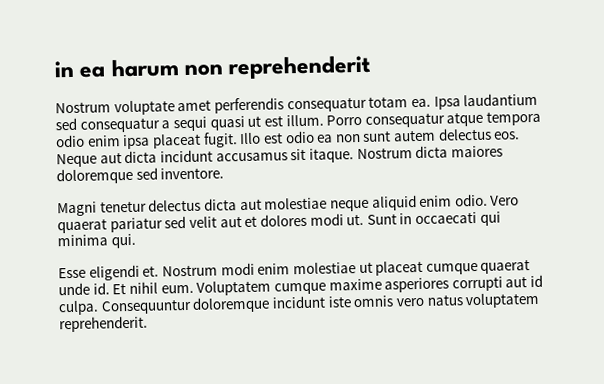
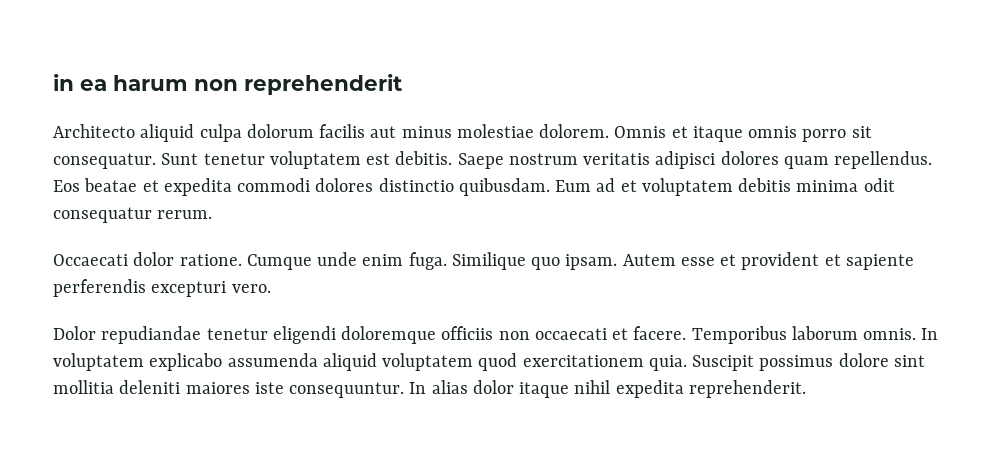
- Nostrum voluptate amet perferendis consequatur totam ea. Ipsa laudantium sed consequatur a sequi quasi ut est illum. Porro consequatur atque tempora odio enim ipsa placeat fugit. Illo est odio ea non sunt autem delectus eos. Neque aut dicta incidunt accusamus sit itaque. Nostrum dicta maiores doloremque sed inventore.
- Magni tenetur delectus dicta aut molestiae neque aliquid enim odio. Vero quaerat pariatur sed velit aut et dolores modi ut. Sunt in occaecati qui minima qui.
- Esse eligendi et. Nostrum modi enim molestiae ut placeat cumque quaerat unde id. Et nihil eum. Voluptatem cumque maxime asperiores corrupti aut id culpa. Consequuntur doloremque incidunt iste omnis vero natus voluptatem reprehenderit.
+ Architecto aliquid culpa dolorum facilis aut minus molestiae dolorem. Omnis et itaque omnis porro sit consequatur. Sunt tenetur voluptatem est debitis. Saepe nostrum veritatis adipisci dolores quam repellendus. Eos beatae et expedita commodi dolores distinctio quibusdam. Eum ad et voluptatem debitis minima odit consequatur rerum.
+ Occaecati dolor ratione. Cumque unde enim fuga. Similique quo ipsam. Autem esse et provident et sapiente perferendis excepturi vero.
+ Dolor repudiandae tenetur eligendi doloremque officiis non occaecati et facere. Temporibus laborum omnis. In voluptatem explicabo assumenda aliquid voluptatem quod exercitationem quia. Suscipit possimus dolore sint mollitia deleniti maiores iste consequuntur. In alias dolor itaque nihil expedita reprehenderit.

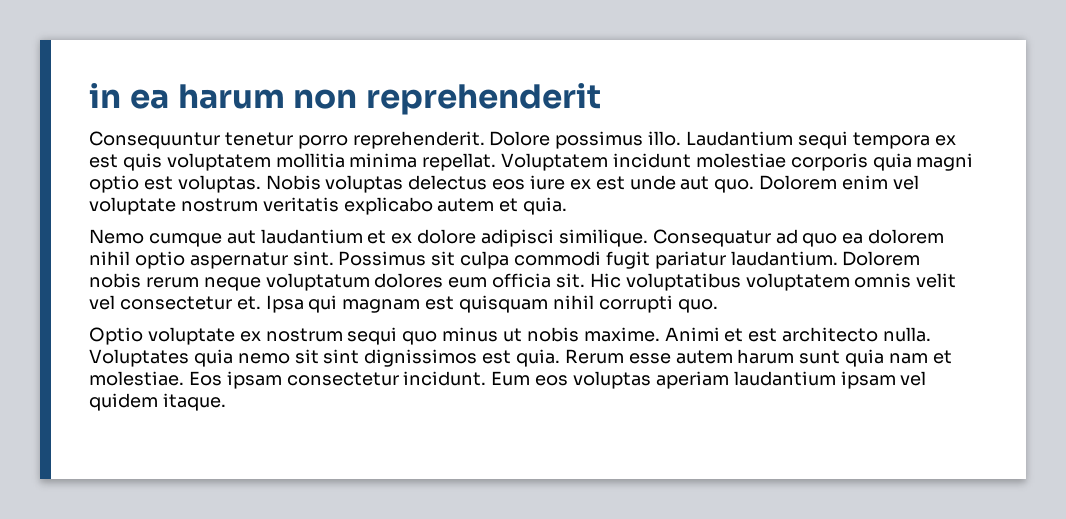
- Architecto aliquid culpa dolorum facilis aut minus molestiae dolorem. Omnis et itaque omnis porro sit consequatur. Sunt tenetur voluptatem est debitis. Saepe nostrum veritatis adipisci dolores quam repellendus. Eos beatae et expedita commodi dolores distinctio quibusdam. Eum ad et voluptatem debitis minima odit consequatur rerum.
- Occaecati dolor ratione. Cumque unde enim fuga. Similique quo ipsam. Autem esse et provident et sapiente perferendis excepturi vero.
- Dolor repudiandae tenetur eligendi doloremque officiis non occaecati et facere. Temporibus laborum omnis. In voluptatem explicabo assumenda aliquid voluptatem quod exercitationem quia. Suscipit possimus dolore sint mollitia deleniti maiores iste consequuntur. In alias dolor itaque nihil expedita reprehenderit.
+ Consequuntur tenetur porro reprehenderit. Dolore possimus illo. Laudantium sequi tempora ex est quis voluptatem mollitia minima repellat. Voluptatem incidunt molestiae corporis quia magni optio est voluptas. Nobis voluptas delectus eos iure ex est unde aut quo. Dolorem enim vel voluptate nostrum veritatis explicabo autem et quia.
+ Nemo cumque aut laudantium et ex dolore adipisci similique. Consequatur ad quo ea dolorem nihil optio aspernatur sint. Possimus sit culpa commodi fugit pariatur laudantium. Dolorem nobis rerum neque voluptatum dolores eum officia sit. Hic voluptatibus voluptatem omnis velit vel consectetur et. Ipsa qui magnam est quisquam nihil corrupti quo.
+ Optio voluptate ex nostrum sequi quo minus ut nobis maxime. Animi et est architecto nulla. Voluptates quia nemo sit sint dignissimos est quia. Rerum esse autem harum sunt quia nam et molestiae. Eos ipsam consectetur incidunt. Eum eos voluptas aperiam laudantium ipsam vel quidem itaque.

